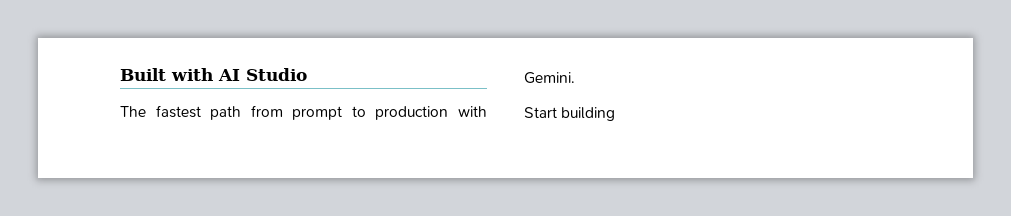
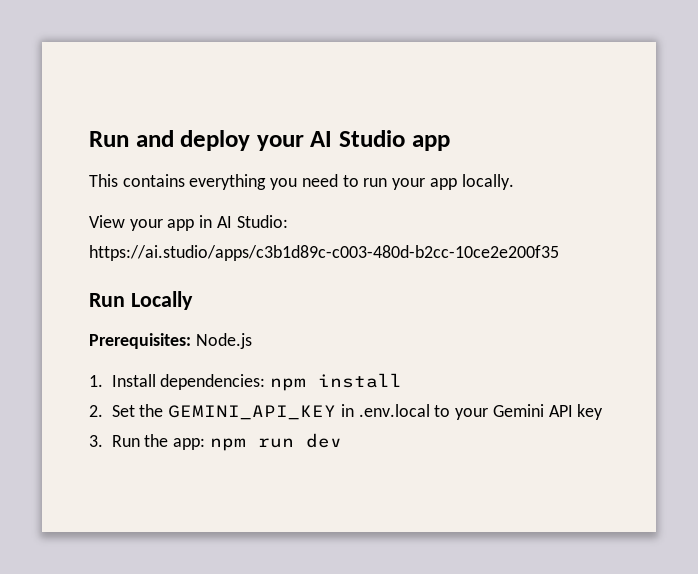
- Built with AI Studio
- The fastest path from prompt to production with Gemini.
- Start building
+ Run and deploy your AI Studio app
+ This contains everything you need to run your app locally.
+ View your app in AI Studio: https://ai.studio/apps/c3b1d89c-c003-480d-b2cc-10ce2e200f35
+ Run Locally
+ Prerequisites: Node.js
+ 1. Install dependencies: npm install
+ 2. Set the GEMINI_API_KEY in .env.local to your Gemini API key
+ 3. Run the app: npm run dev

